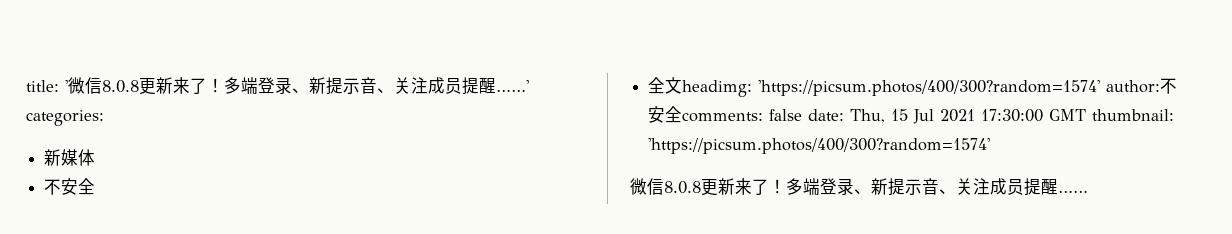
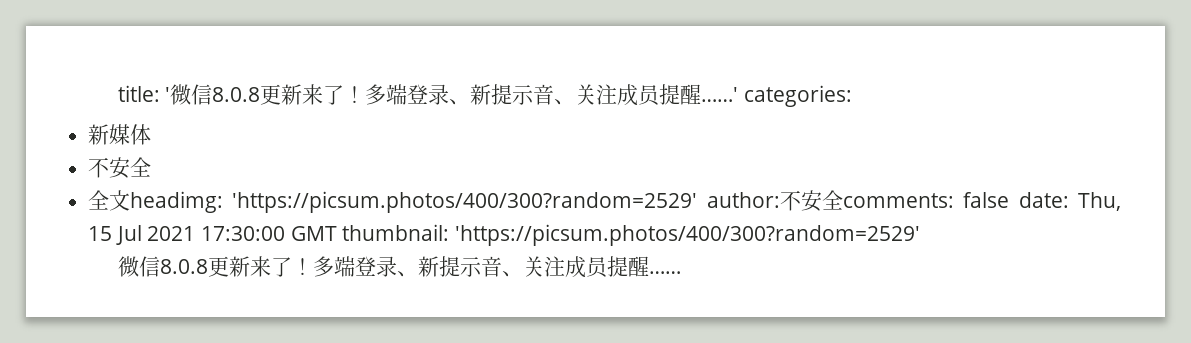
- 全文headimg: 'https://picsum.photos/400/300?random=1574' author:不安全comments: false date: Thu, 15 Jul 2021 17:30:00 GMT thumbnail: 'https://picsum.photos/400/300?random=1574'
+ 全文headimg: 'https://picsum.photos/400/300?random=2529' author:不安全comments: false date: Thu, 15 Jul 2021 17:30:00 GMT thumbnail: 'https://picsum.photos/400/300?random=2529'

